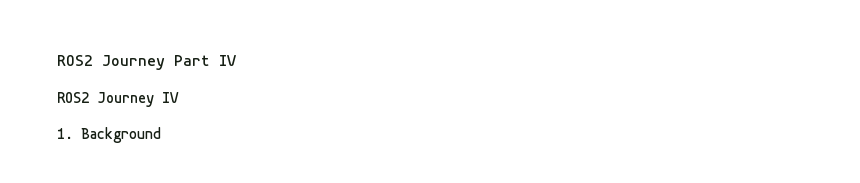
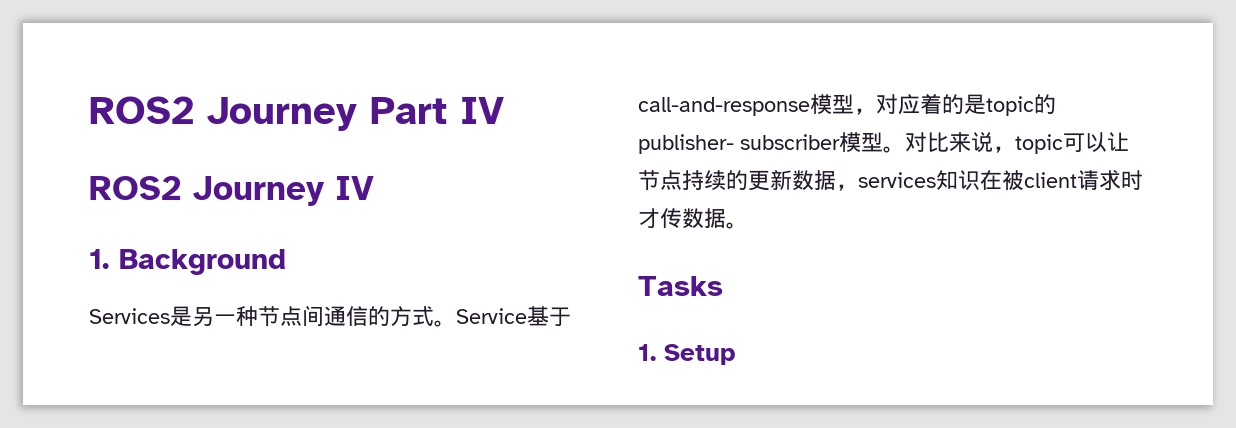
+ Services是另一种节点间通信的方式。Service基于call-and-response模型，对应着的是topic的publisher- subscriber模型。对比来说，topic可以让节点持续的更新数据，services知识在被client请求时才传数据。
+ Tasks
+ 1. Setup

